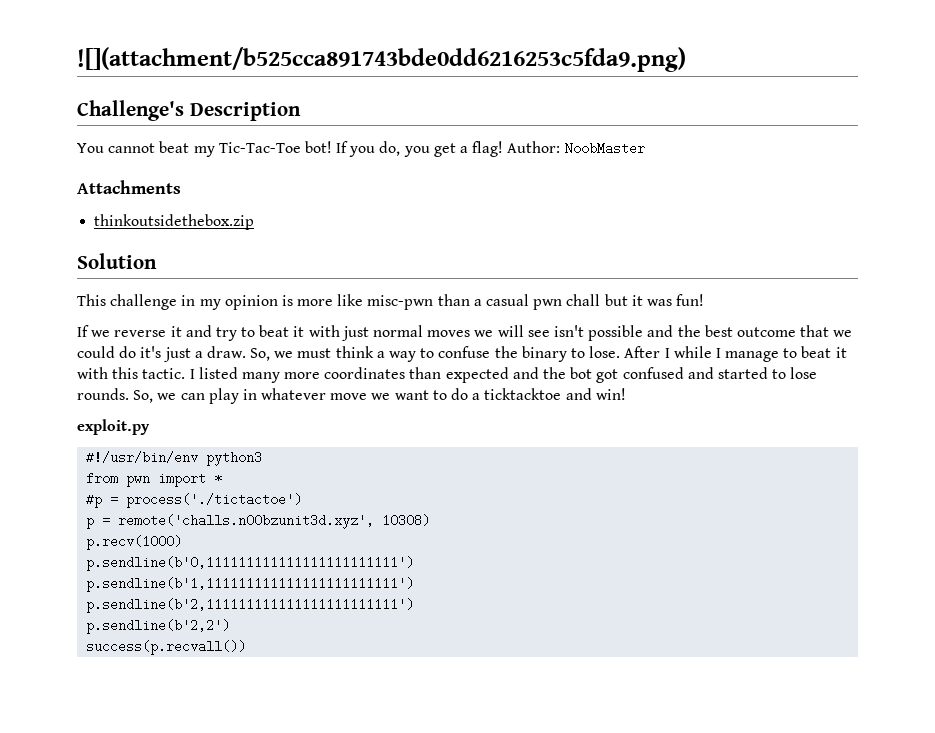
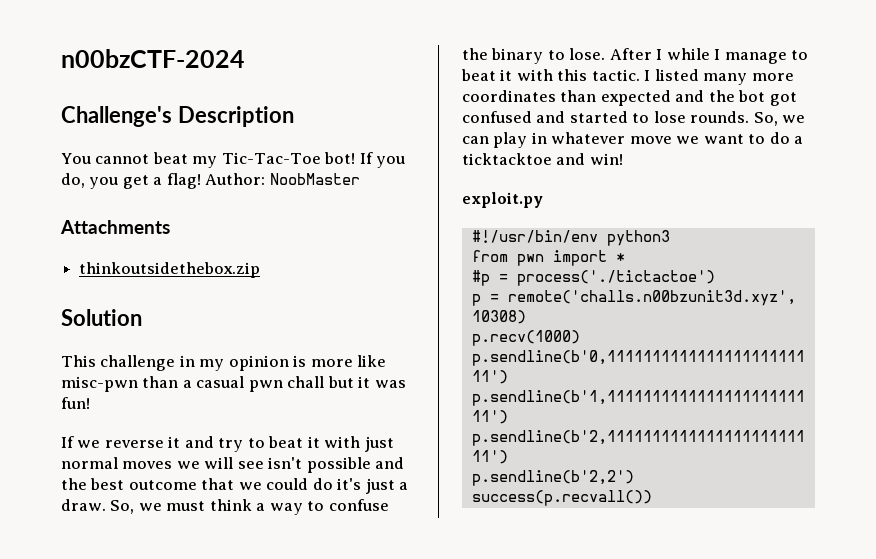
- ![](attachment/b525cca891743bde0dd6216253c5fda9.png)
+ n00bzCTF-2024

